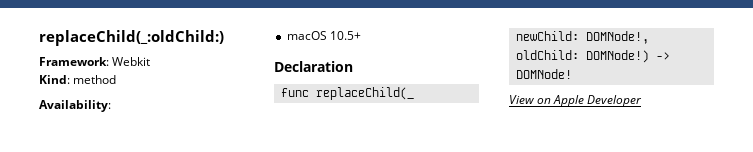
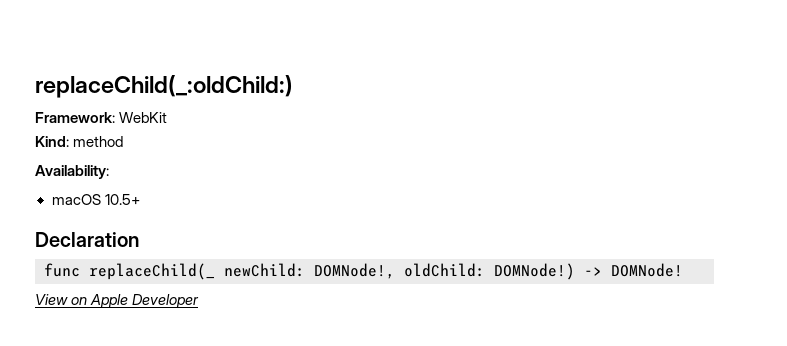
- Framework: Webkit
+ Framework: WebKit

